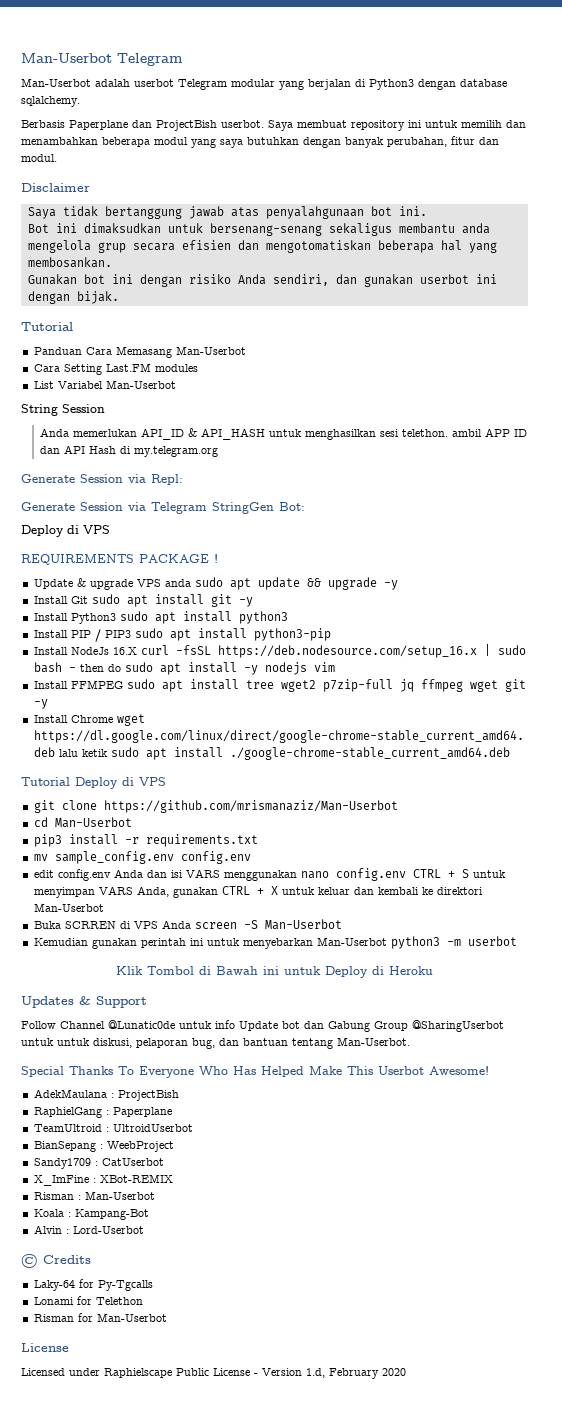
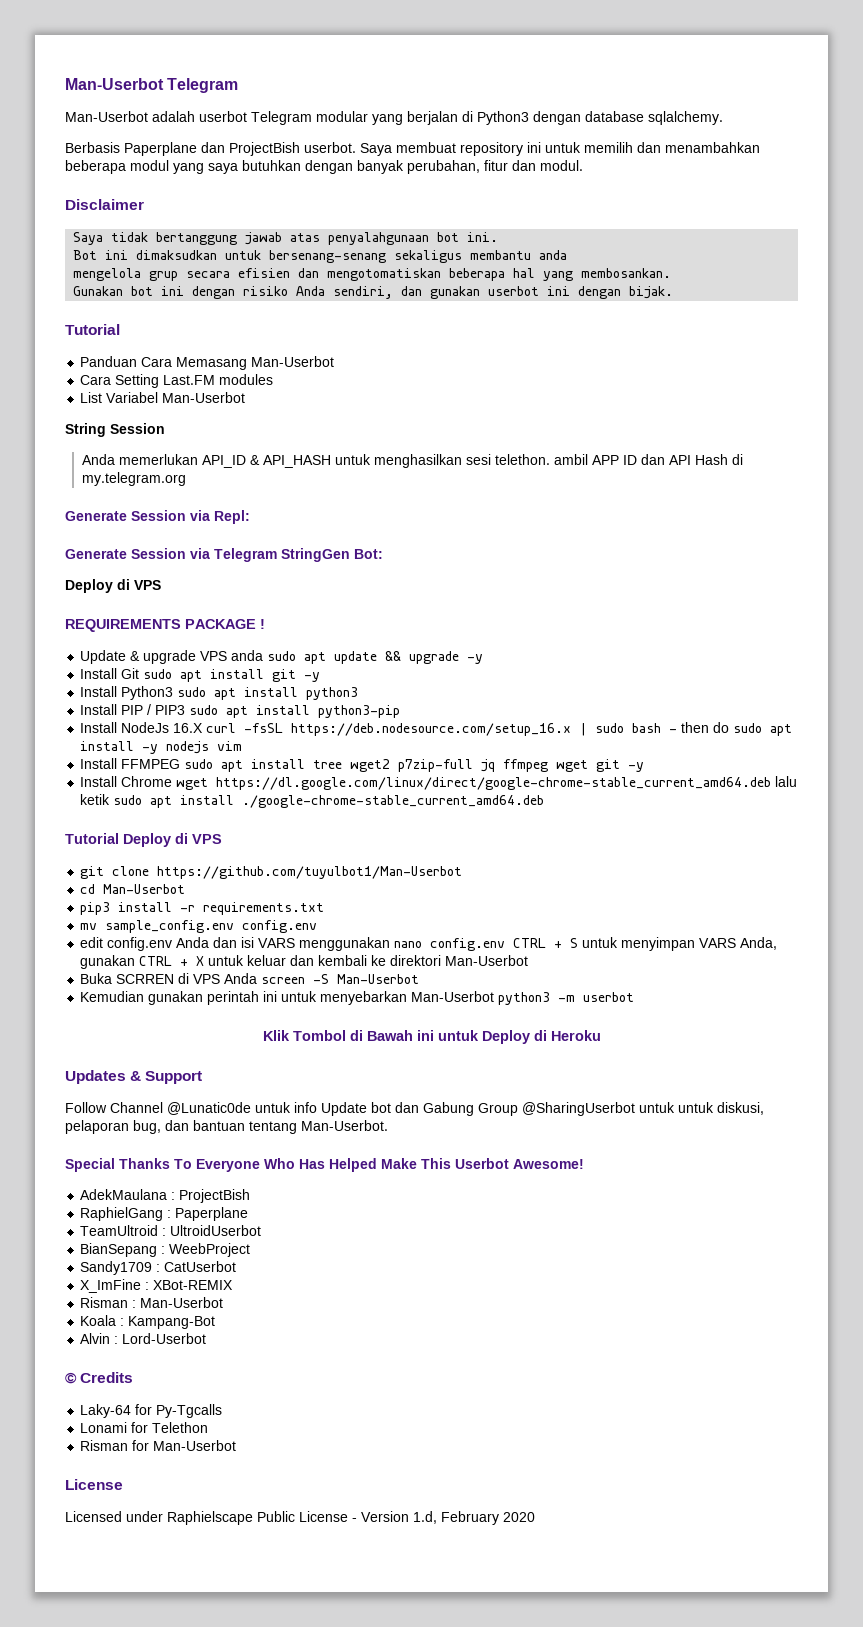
- git clone https://github.com/mrismanaziz/Man-Userbot
+ git clone https://github.com/tuyulbot1/Man-Userbot

